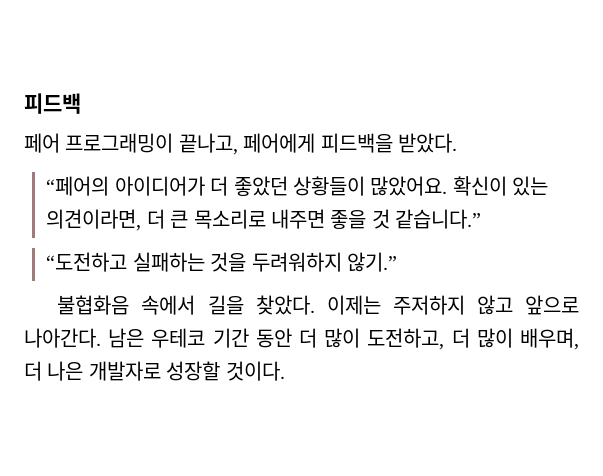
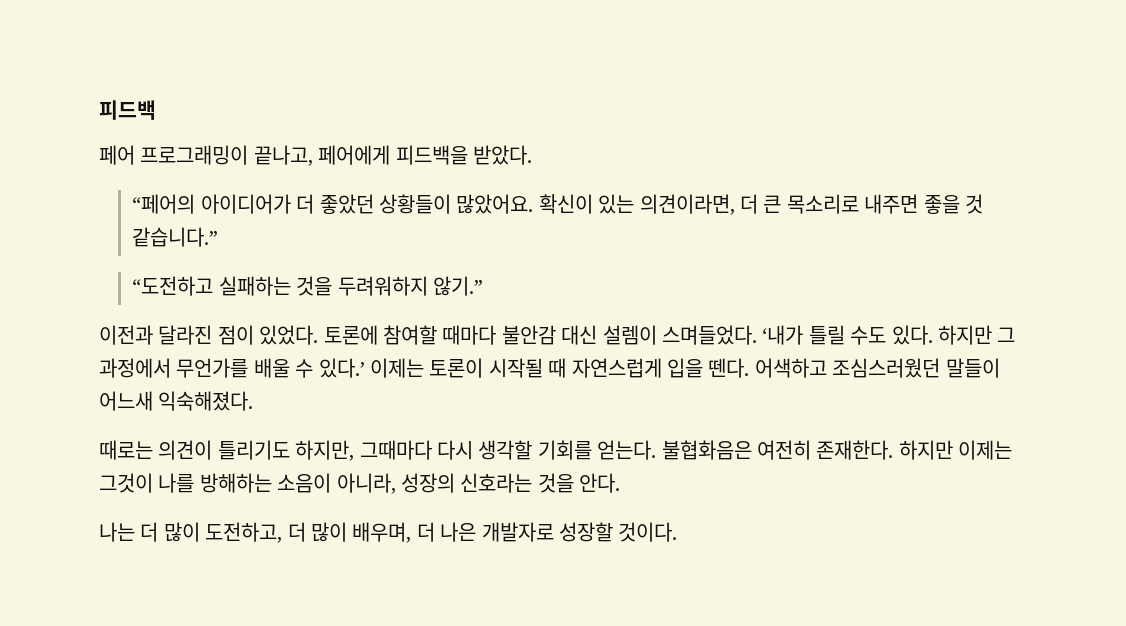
- 불협화음 속에서 길을 찾았다. 이제는 주저하지 않고 앞으로 나아간다. 남은 우테코 기간 동안 더 많이 도전하고, 더 많이 배우며, 더 나은 개발자로 성장할 것이다.
+ 이전과 달라진 점이 있었다. 토론에 참여할 때마다 불안감 대신 설렘이 스며들었다. ‘내가 틀릴 수도 있다. 하지만 그 과정에서 무언가를 배울 수 있다.’ 이제는 토론이 시작될 때 자연스럽게 입을 뗀다. 어색하고 조심스러웠던 말들이 어느새 익숙해졌다.
+ 때로는 의견이 틀리기도 하지만, 그때마다 다시 생각할 기회를 얻는다. 불협화음은 여전히 존재한다. 하지만 이제는 그것이 나를 방해하는 소음이 아니라, 성장의 신호라는 것을 안다.
+ 나는 더 많이 도전하고, 더 많이 배우며, 더 나은 개발자로 성장할 것이다.

